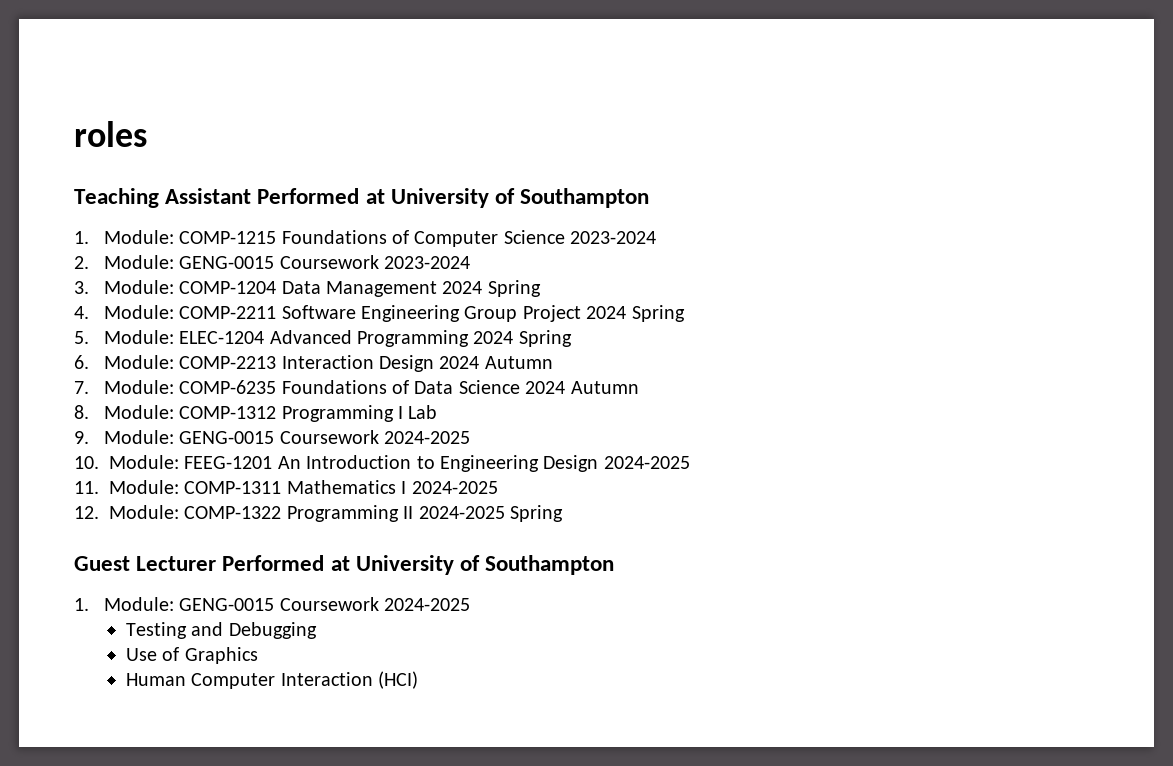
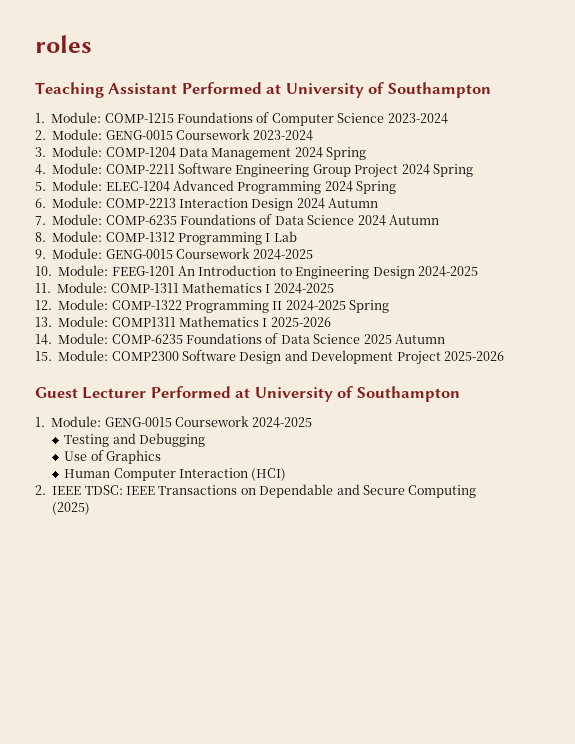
+ 13. Module: COMP1311 Mathematics I 2025-2026
+ 14. Module: COMP-6235 Foundations of Data Science 2025 Autumn
+ 15. Module: COMP2300 Software Design and Development Project 2025-2026
+ 2. IEEE TDSC: IEEE Transactions on Dependable and Secure Computing (2025)

